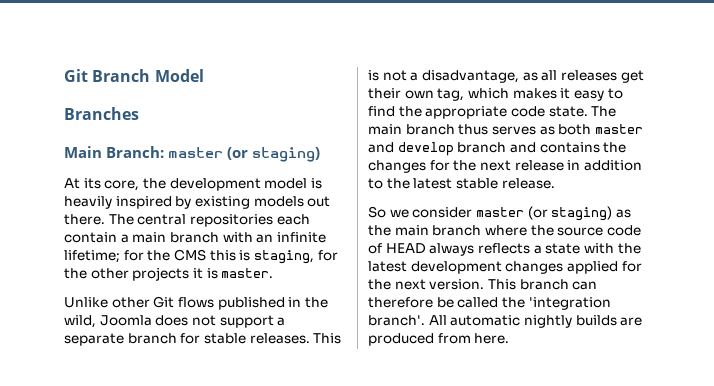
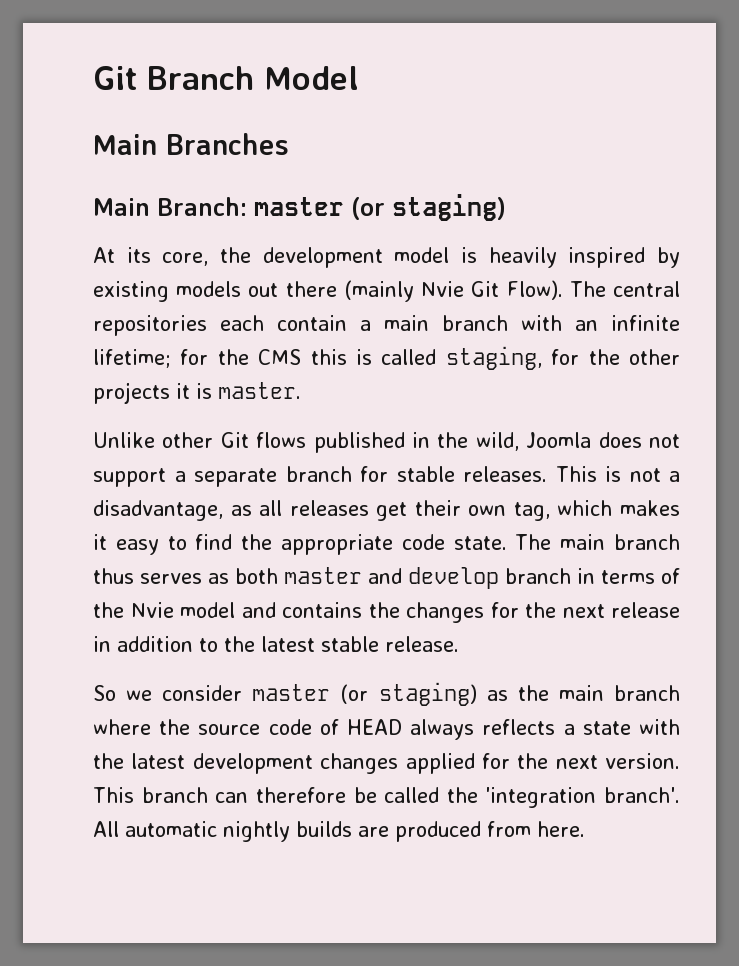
- Branches
+ Main Branches
- At its core, the development model is heavily inspired by existing models out there.
+ At its core, the development model is heavily inspired by existing models out there (mainly Nvie Git Flow).
- The central repositories each contain a main branch with an infinite lifetime; for the CMS this is staging, for the other projects it is master.
+ The central repositories each contain a main branch with an infinite lifetime; for the CMS this is called staging, for the other projects it is master.
- The main branch thus serves as both master and develop branch and contains the changes for the next release in addition to the latest stable release.
+ The main branch thus serves as both master and develop branch in terms of the Nvie model and contains the changes for the next release in addition to the latest stable release.

